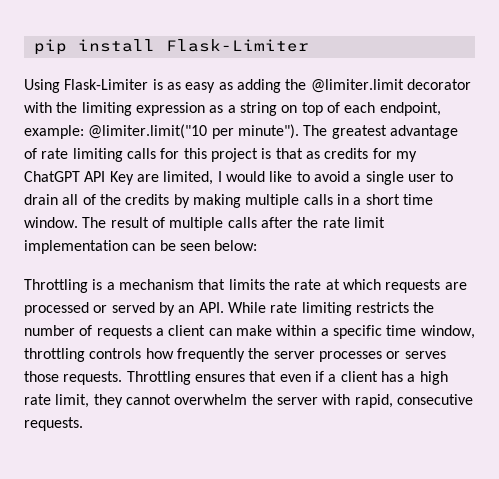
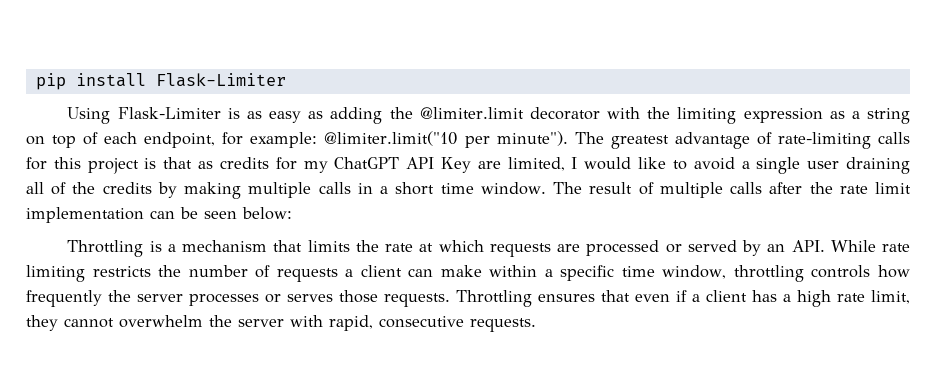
- Using Flask-Limiter is as easy as adding the @limiter.limit decorator with the limiting expression as a string on top of each endpoint, example: @limiter.limit("10 per minute").
+ Using Flask-Limiter is as easy as adding the @limiter.limit decorator with the limiting expression as a string on top of each endpoint, for example: @limiter.limit("10 per minute").
- The greatest advantage of rate limiting calls for this project is that as credits for my ChatGPT API Key are limited, I would like to avoid a single user to drain all of the credits by making multiple calls in a short time window.
+ The greatest advantage of rate-limiting calls for this project is that as credits for my ChatGPT API Key are limited, I would like to avoid a single user draining all of the credits by making multiple calls in a short time window.

